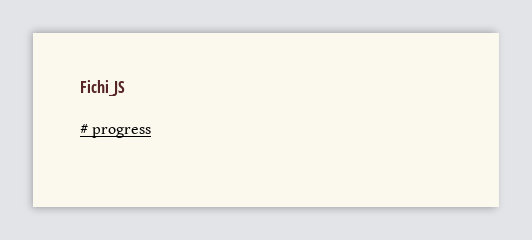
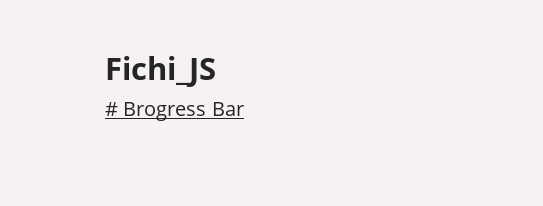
- # progress
+ # Brogress Bar

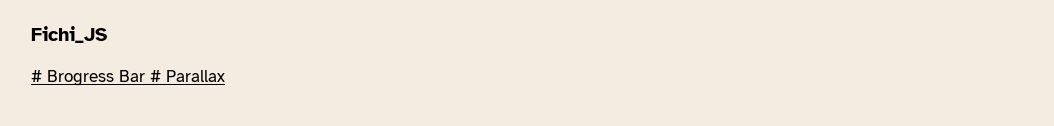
- # Brogress Bar
+ # Brogress Bar # Parallax

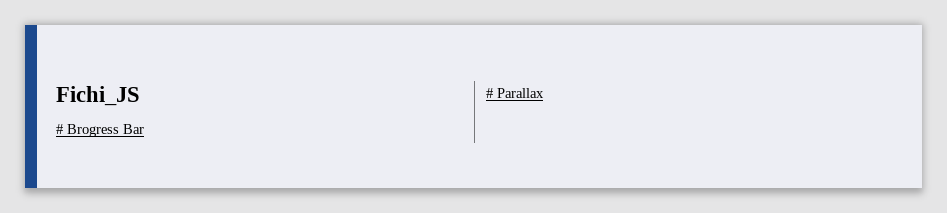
- # Brogress Bar # Parallax
+ # Brogress Bar
+ # Parallax

